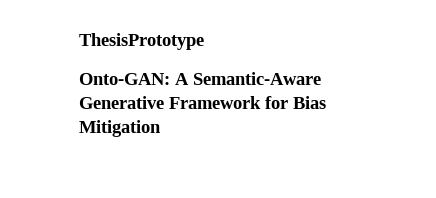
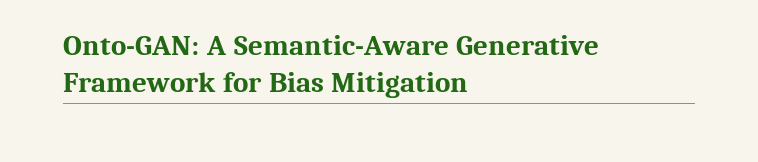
- ThesisPrototype

